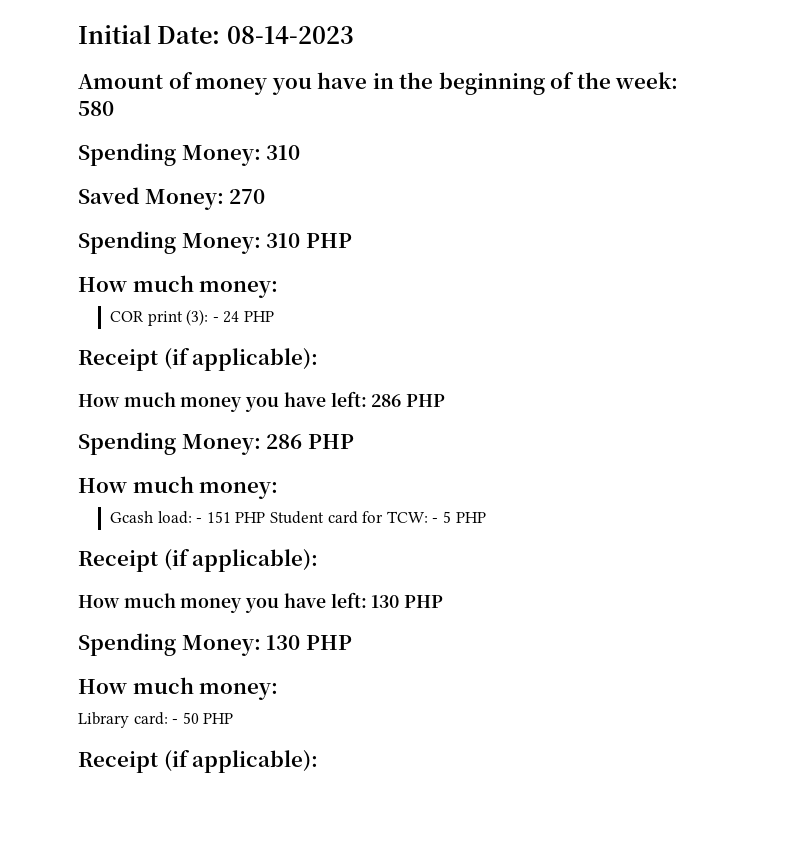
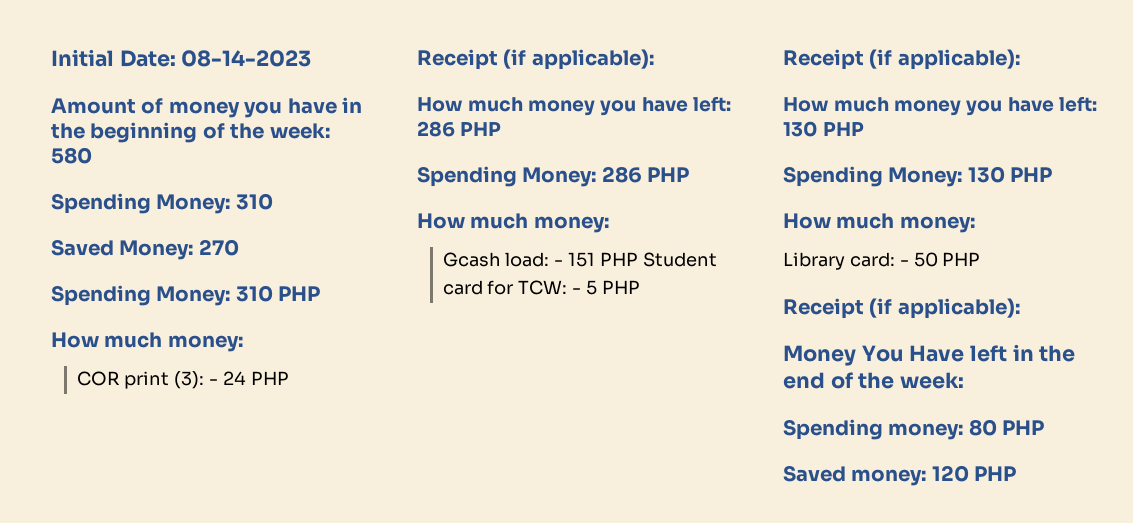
+ Money You Have left in the end of the week:
+ Spending money: 80 PHP
+ Saved money: 120 PHP

